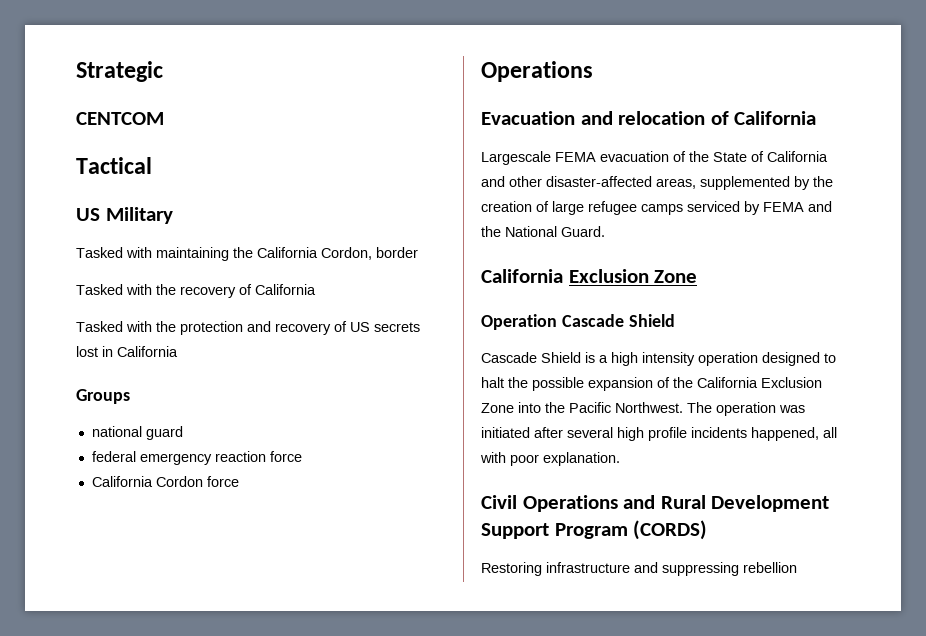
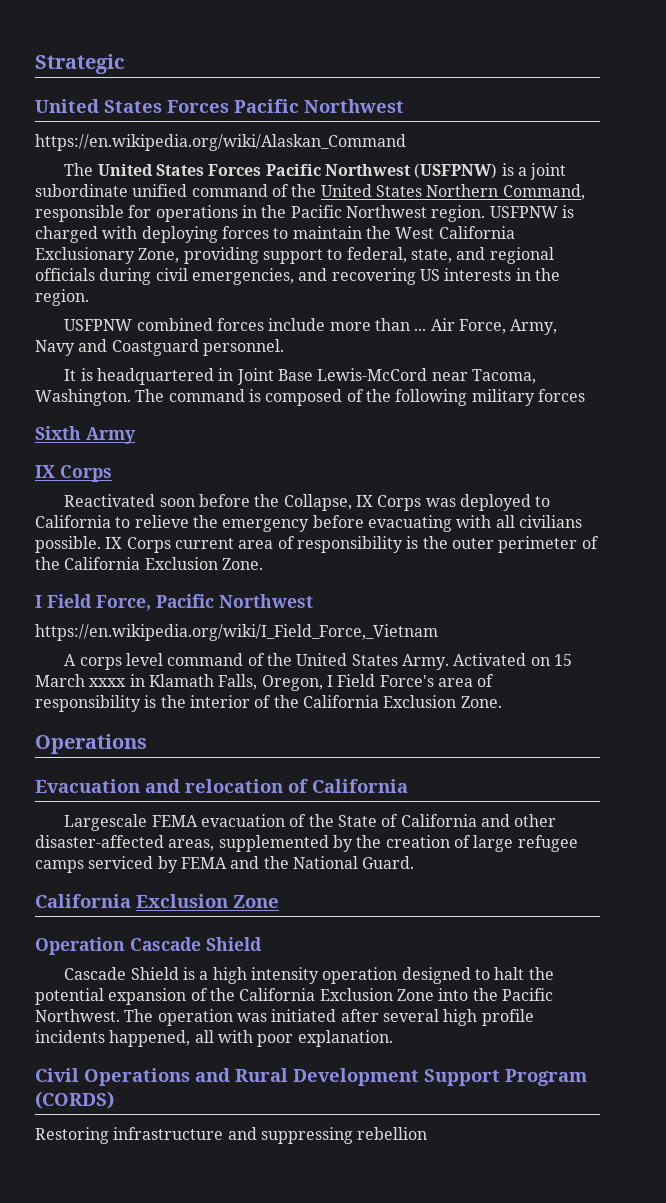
  Strategic
- CENTCOM
- Tactical
- US Military
- Tasked with maintaining the California Cordon, border
- Tasked with the recovery of California
- Tasked with the protection and recovery of US secrets lost in California
- Groups
- national guard
- federal emergency reaction force
- California Cordon force
+ United States Forces Pacific Northwest
+ https://en.wikipedia.org/wiki/Alaskan_Command
+ The United States Forces Pacific Northwest (USFPNW) is a joint subordinate unified command of the United States Northern Command, responsible for operations in the Pacific Northwest region. USFPNW is charged with deploying forces to maintain the West California Exclusionary Zone, providing support to federal, state, and regional officials during civil emergencies, and recovering US interests in the region.
+ USFPNW combined forces include more than ... Air Force, Army, Navy and Coastguard personnel.
+ It is headquartered in Joint Base Lewis-McCord near Tacoma, Washington. The command is composed of the following military forces
+ Sixth Army
+ IX Corps
+ Reactivated soon before the Collapse, IX Corps was deployed to California to relieve the emergency before evacuating with all civilians possible. IX Corps current area of responsibility is the outer perimeter of the California Exclusion Zone.
+ I Field Force, Pacific Northwest
+ https://en.wikipedia.org/wiki/I_Field_Force,_Vietnam
+ A corps level command of the United States Army. Activated on 15 March xxxx in Klamath Falls, Oregon, I Field Force's area of responsibility is the interior of the California Exclusion Zone.
- Cascade Shield is a high intensity operation designed to halt the possible expansion of the California Exclusion Zone into the Pacific Northwest.
+ Cascade Shield is a high intensity operation designed to halt the potential expansion of the California Exclusion Zone into the Pacific Northwest.

